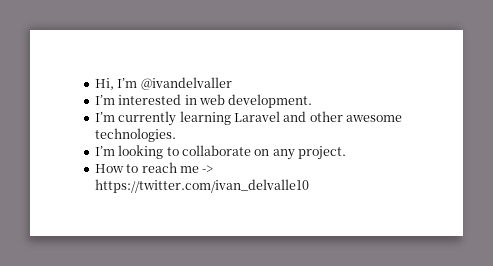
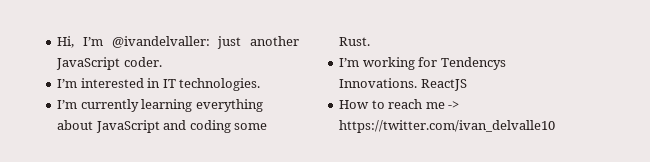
- Hi, I’m @ivandelvaller
+ Hi, I’m @ivandelvaller: just another JavaScript coder.
- I’m interested in web development.
+ I’m interested in IT technologies.
- I’m currently learning Laravel and other awesome technologies.
- I’m looking to collaborate on any project.
+ I’m currently learning everything about JavaScript and coding some Rust.
+ I’m working for Tendencys Innovations. ReactJS

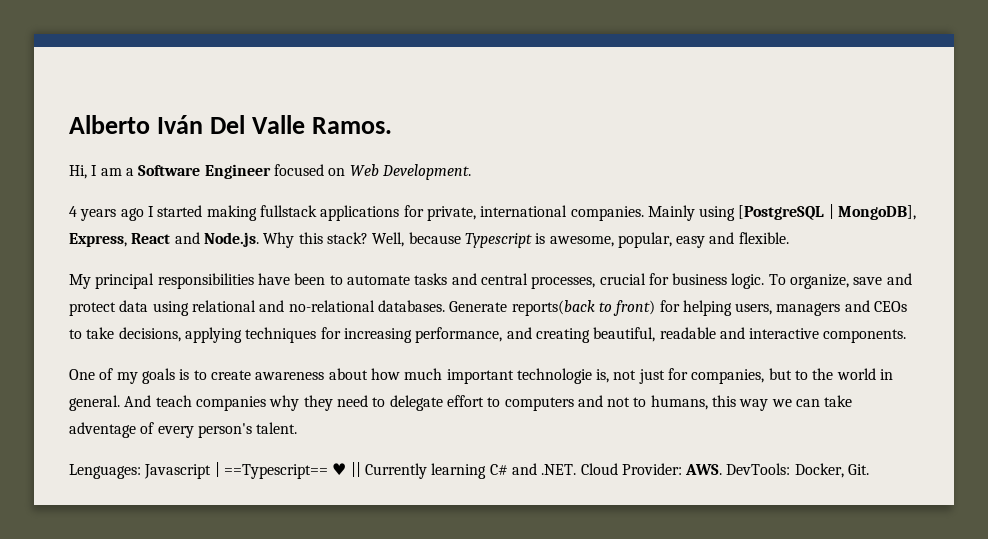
- Hi, I’m @ivandelvaller: just another JavaScript coder.
- I’m interested in IT technologies.
- I’m currently learning everything about JavaScript and coding some Rust.
- I’m working for Tendencys Innovations. ReactJS
- How to reach me -> https://twitter.com/ivan_delvalle10
+ Alberto Iván Del Valle Ramos.
+ Hi, I am a Software Engineer focused on Web Development.
+ 4 years ago I started making fullstack applications for private, international companies. Mainly using [PostgreSQL | MongoDB], Express, React and Node.js. Why this stack? Well, because Typescript is awesome, popular, easy and flexible.
+ My principal responsibilities have been to automate tasks and central processes, crucial for business logic. To organize, save and protect data using relational and no-relational databases. Generate reports(back to front) for helping users, managers and CEOs to take decisions, applying techniques for increasing performance, and creating beautiful, readable and interactive components.
+ One of my goals is to create awareness about how much important technologie is, not just for companies, but to the world in general. And teach companies why they need to delegate effort to computers and not to humans, this way we can take adventage of every person's talent.
+ Lenguages: Javascript | ==Typescript== ♥ || Currently learning C# and .NET. Cloud Provider: AWS. DevTools: Docker, Git.

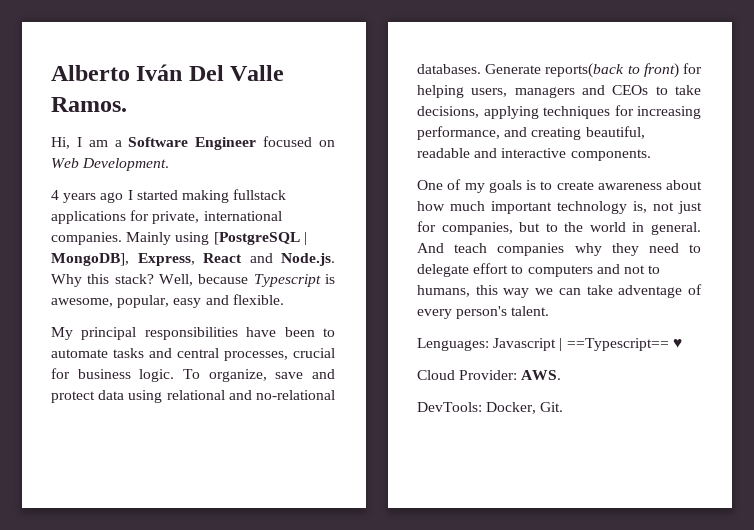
- One of my goals is to create awareness about how much important technologie is, not just for companies, but to the world in general.
+ One of my goals is to create awareness about how much important technology is, not just for companies, but to the world in general.
- Lenguages: Javascript | ==Typescript== ♥ || Currently learning C# and .NET. Cloud Provider: AWS. DevTools: Docker, Git.
+ Lenguages: Javascript | ==Typescript== ♥
+ Cloud Provider: AWS.
+ DevTools: Docker, Git.

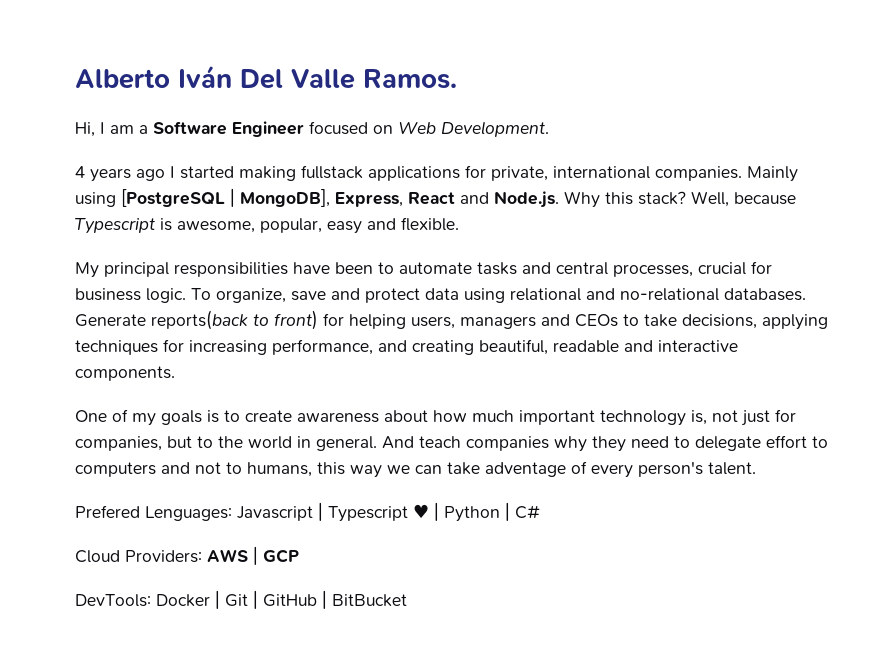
- Lenguages: Javascript | ==Typescript== ♥
- Cloud Provider: AWS.
- DevTools: Docker, Git.
+ Prefered Lenguages: Javascript | Typescript ♥ | Python | C#
+ Cloud Providers: AWS | GCP
+ DevTools: Docker | Git | GitHub | BitBucket

